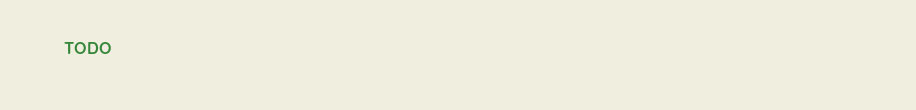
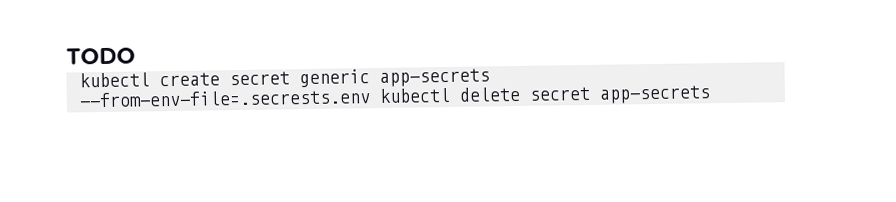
+ kubectl create secret generic app-secrets --from-env-file=.secrests.env kubectl delete secret app-secrets

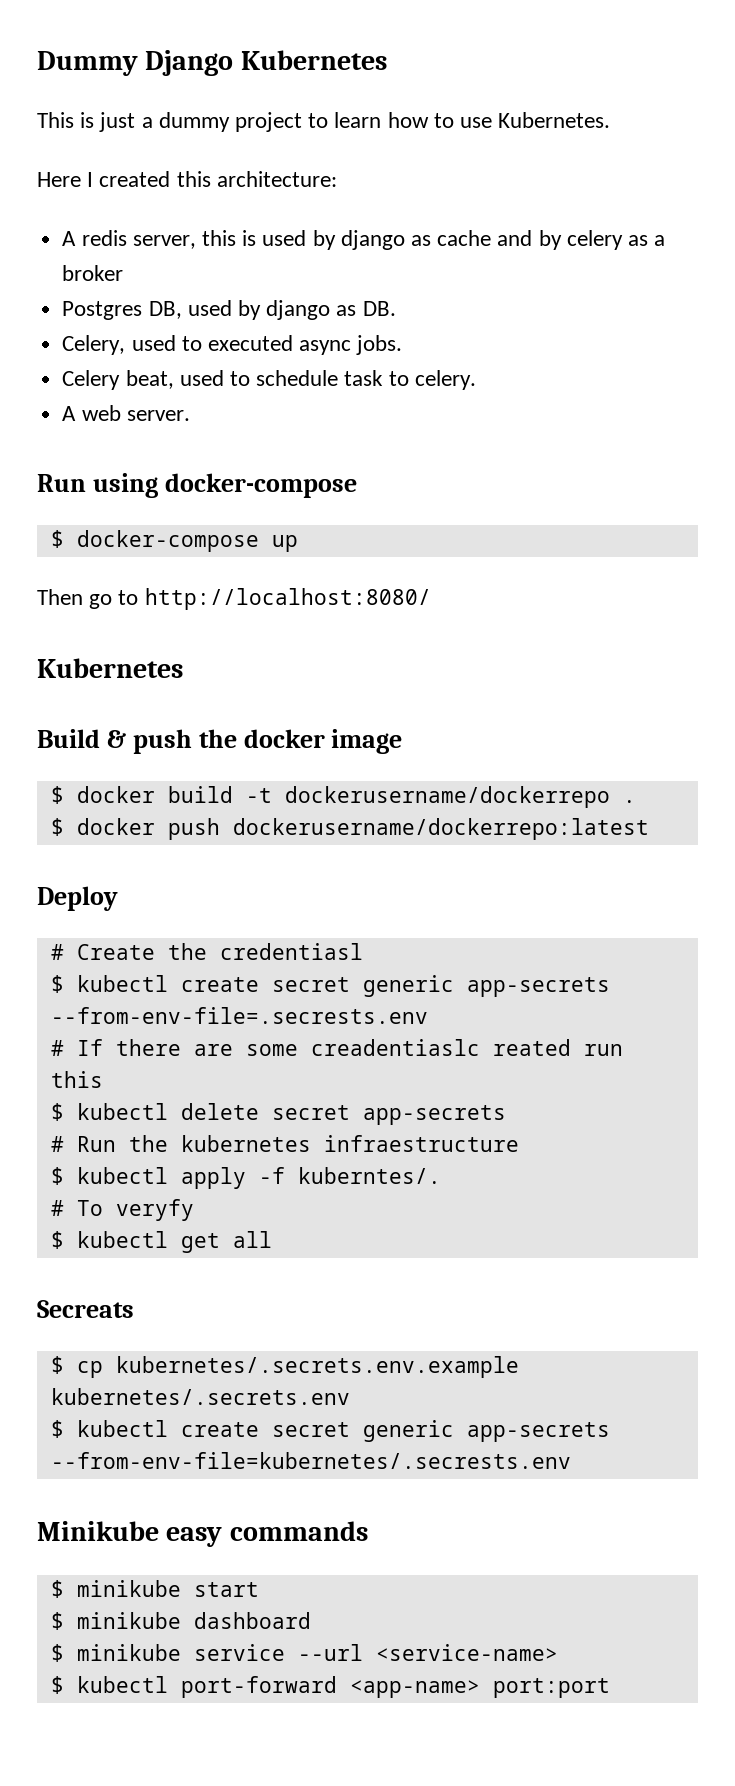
- TODO
- kubectl create secret generic app-secrets --from-env-file=.secrests.env kubectl delete secret app-secrets
+ Dummy Django Kubernetes
+ This is just a dummy project to learn how to use Kubernetes.
+ Here I created this architecture:
+ A redis server, this is used by django as cache and by celery as a broker
+ Postgres DB, used by django as DB.
+ Celery, used to executed async jobs.
+ Celery beat, used to schedule task to celery.
+ A web server.
+ Run using docker-compose
+ $ docker-compose up
+ Then go to http://localhost:8080/
+ Kubernetes
+ Build & push the docker image
+ $ docker build -t dockerusername/dockerrepo .
+ $ docker push dockerusername/dockerrepo:latest
+ Deploy
+ # Create the credentiasl
+ $ kubectl create secret generic app-secrets --from-env-file=.secrests.env
+ # If there are some creadentiaslc reated run this
+ $ kubectl delete secret app-secrets
+ # Run the kubernetes infraestructure
+ $ kubectl apply -f kuberntes/.
+ # To veryfy
+ $ kubectl get all
+ Secreats
+ $ cp kubernetes/.secrets.env.example kubernetes/.secrets.env
+ $ kubectl create secret generic app-secrets --from-env-file=kubernetes/.secrests.env
+ Minikube easy commands
+ $ minikube start
+ $ minikube dashboard
+ $ minikube service --url <service-name>
+ $ kubectl port-forward <app-name> port:port

